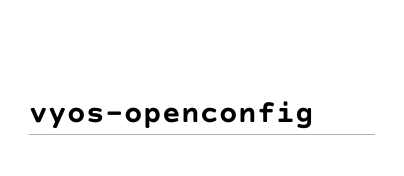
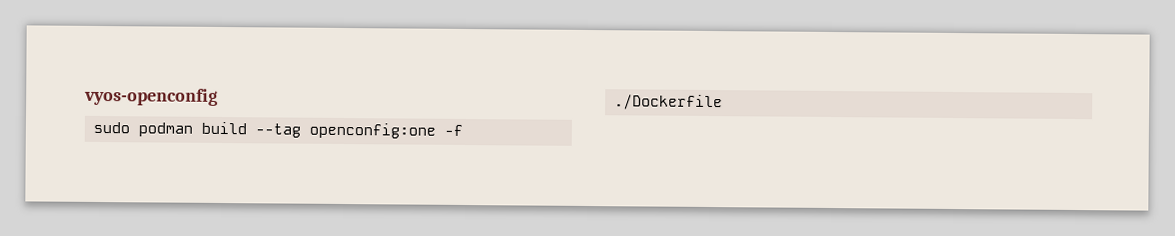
+ sudo podman build --tag openconfig:one -f ./Dockerfile

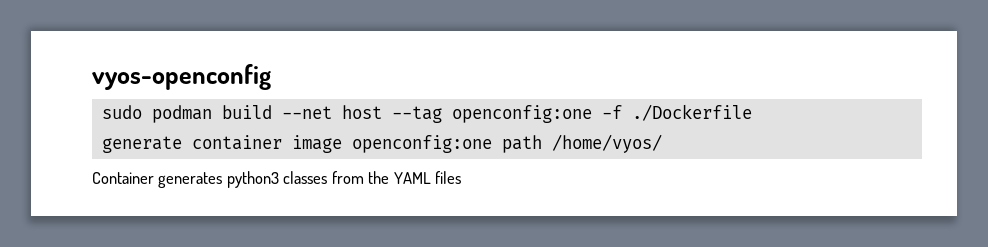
- sudo podman build --tag openconfig:one -f ./Dockerfile
+ sudo podman build --net host --tag openconfig:one -f ./Dockerfile
+ generate container image openconfig:one path /home/vyos/
+ Container generates python3 classes from the YAML files

